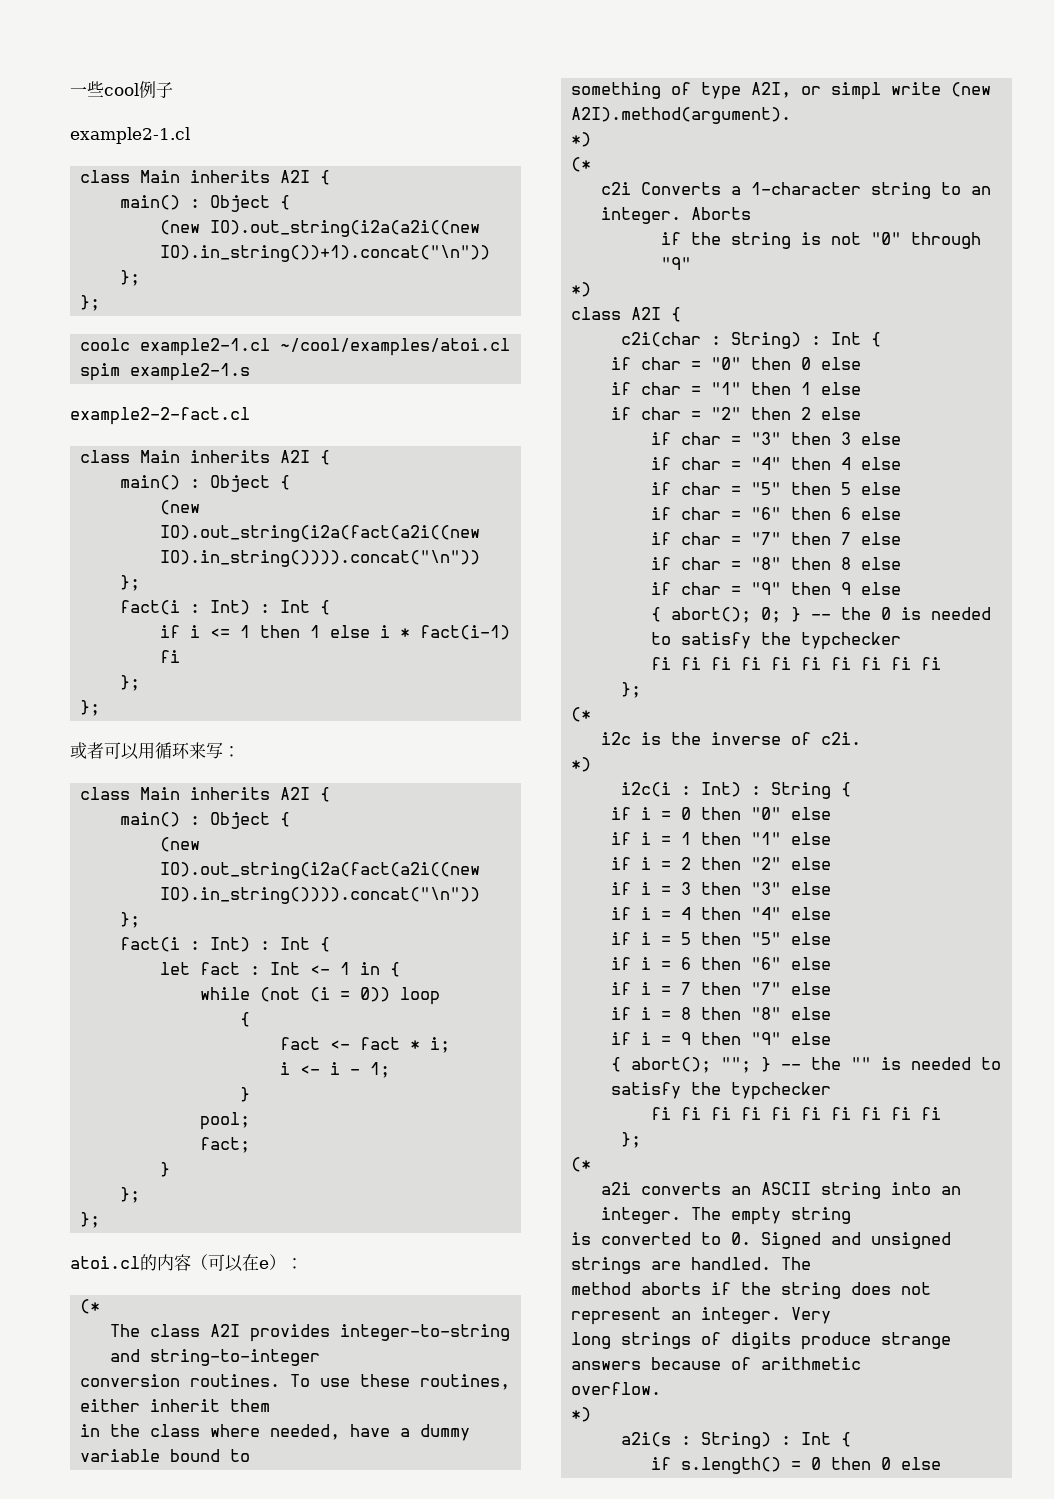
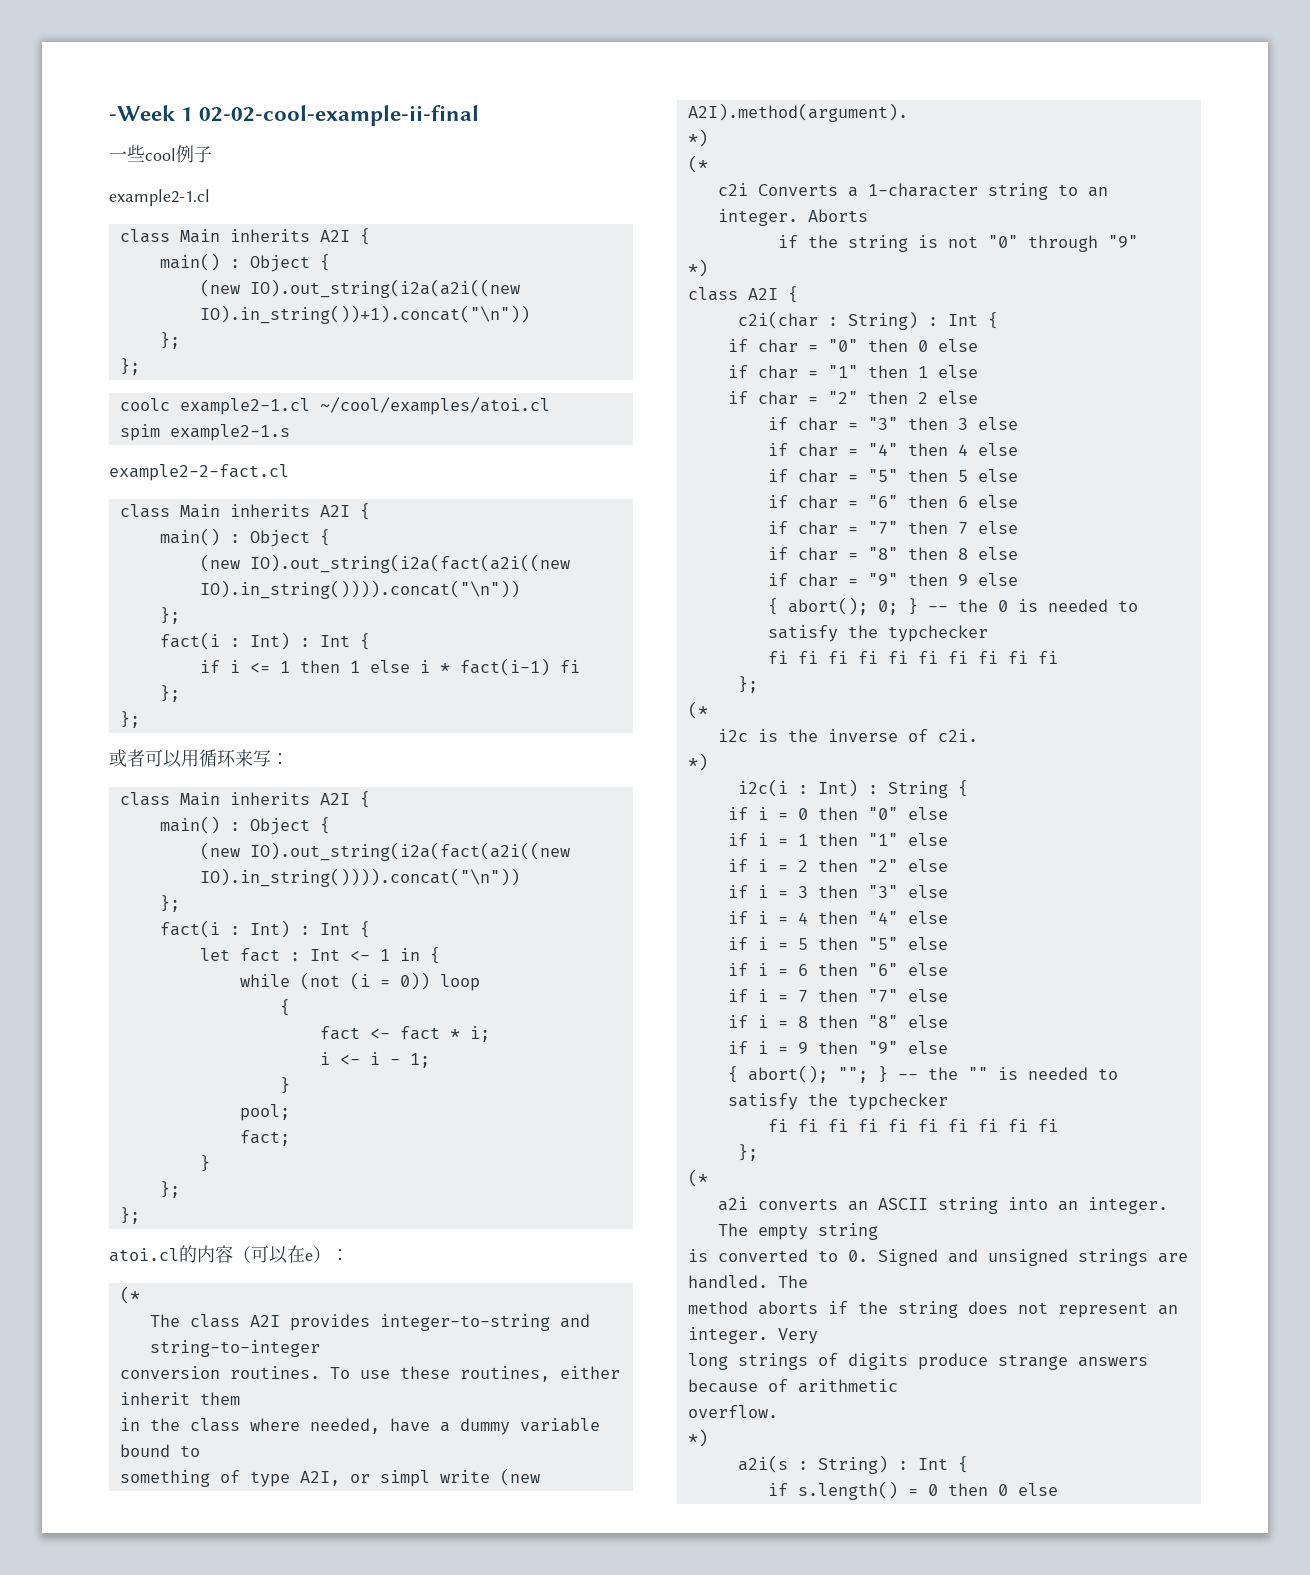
+ -Week 1 02-02-cool-example-ii-final

